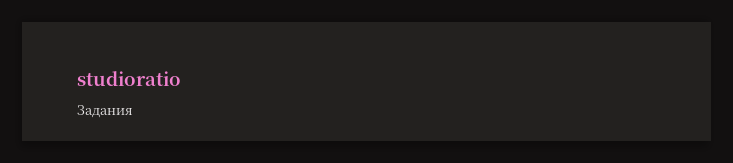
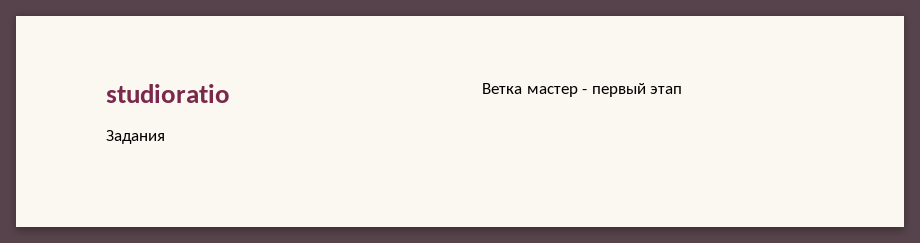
+ Ветка мастер - первый этап

